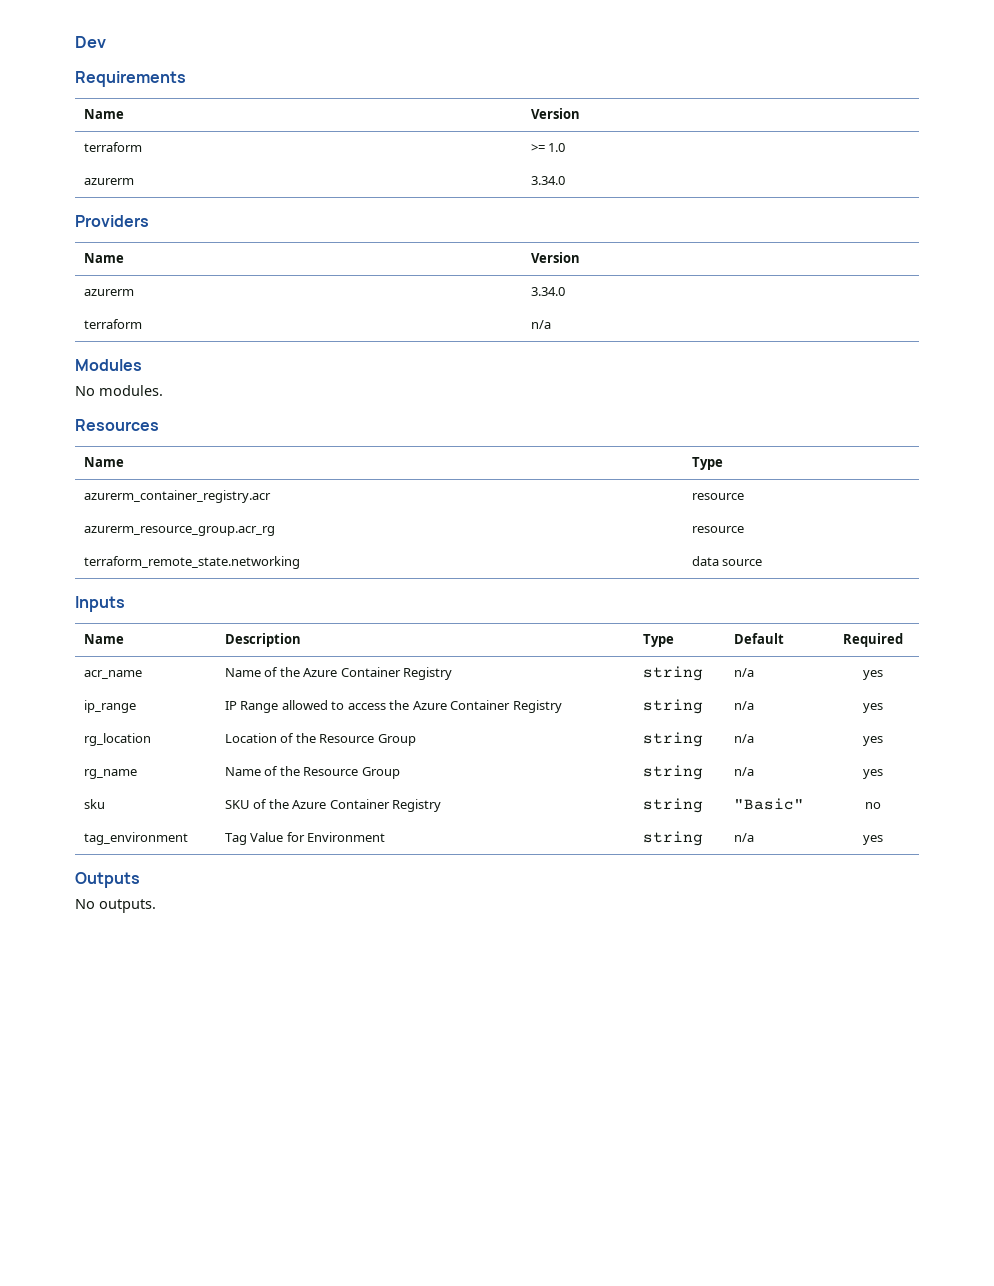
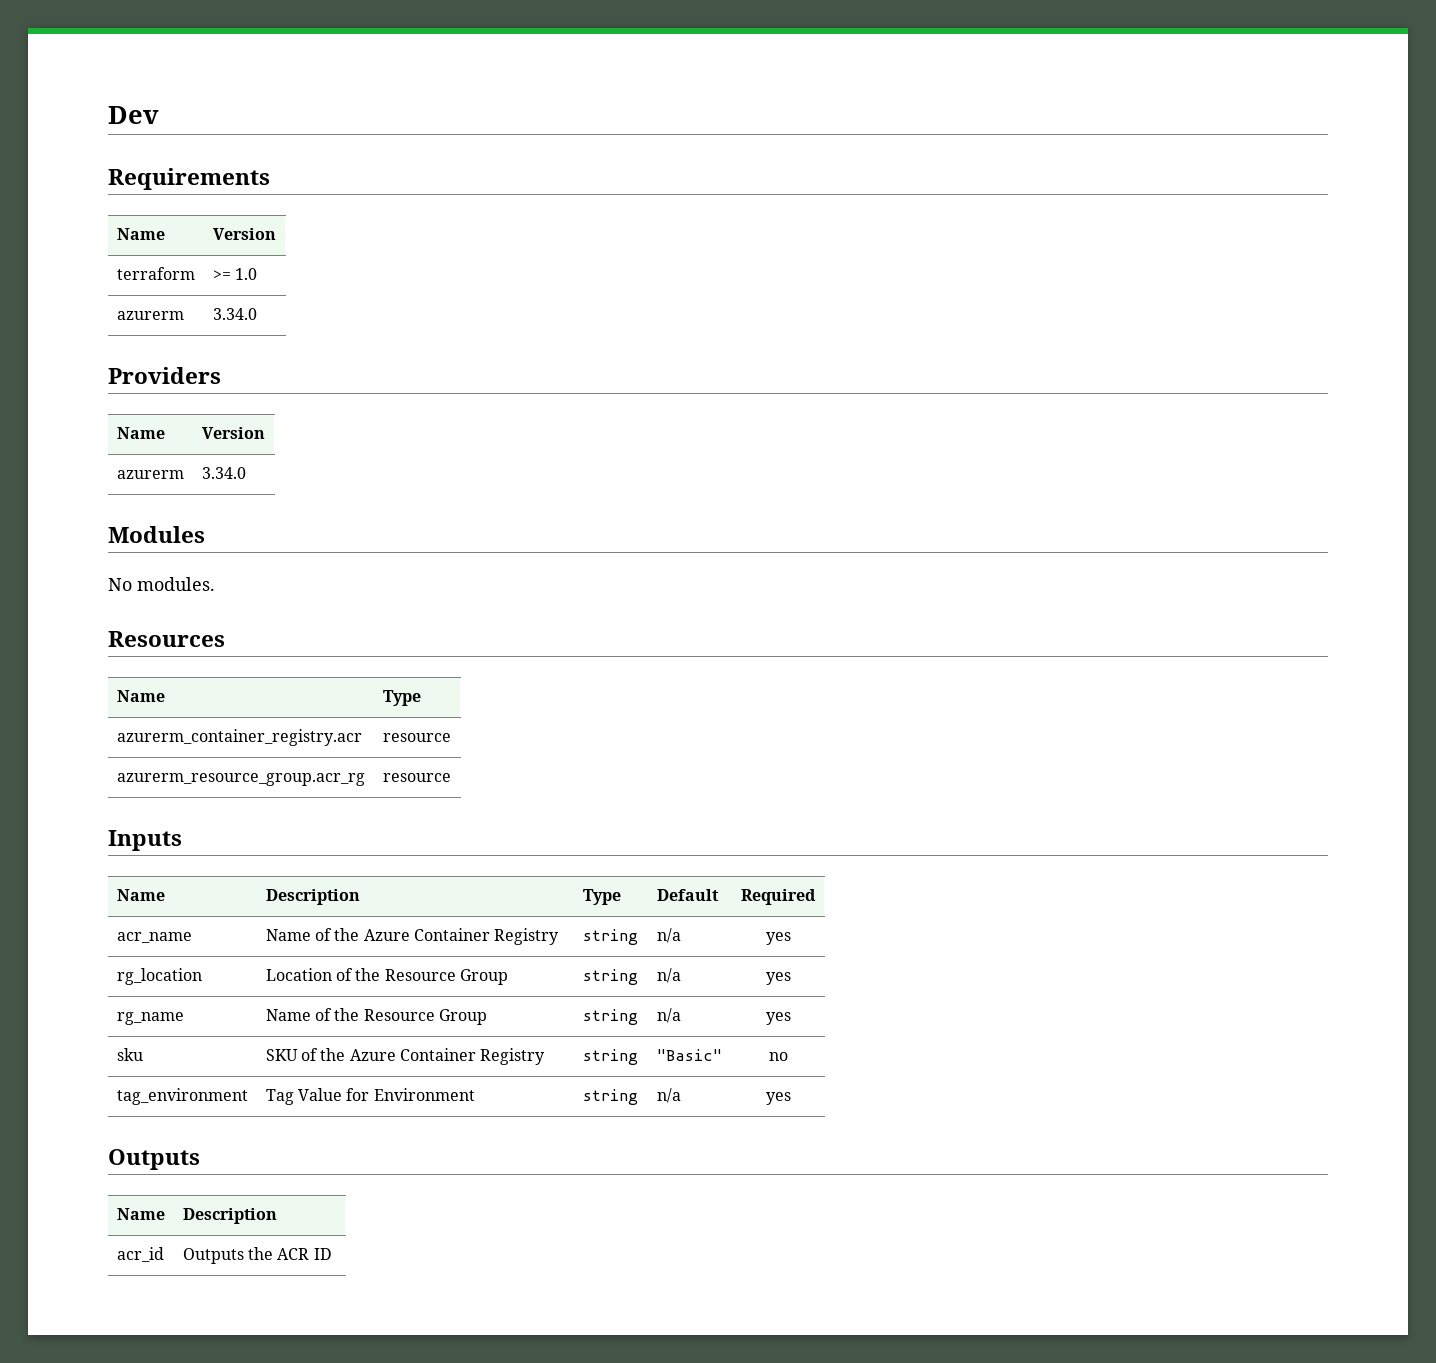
- terraform | n/a
- terraform_remote_state.networking | data source
- ip_range | IP Range allowed to access the Azure Container Registry | string | n/a | yes
  tag_environment | Tag Value for Environment | string | n/a | yes
  Outputs
- No outputs.
+ Name | Description
+ acr_id | Outputs the ACR ID

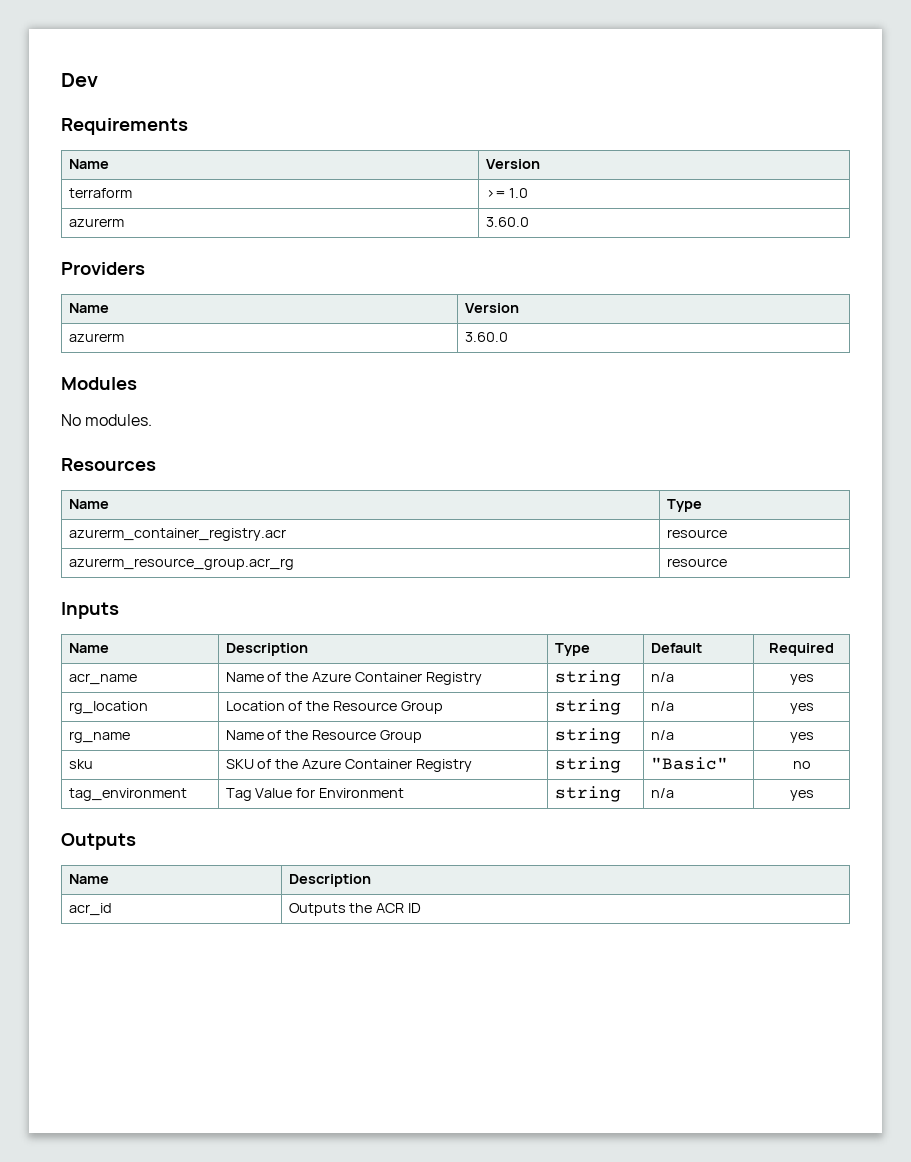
  terraform | >= 1.0
- azurerm | 3.34.0
+ azurerm | 3.60.0
  Providers
  Name | Version
- azurerm | 3.34.0
+ azurerm | 3.60.0

